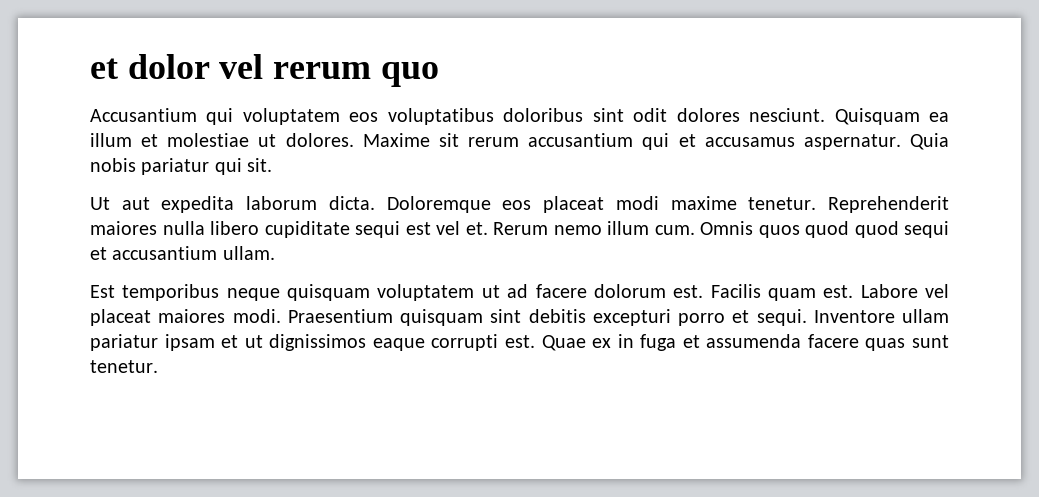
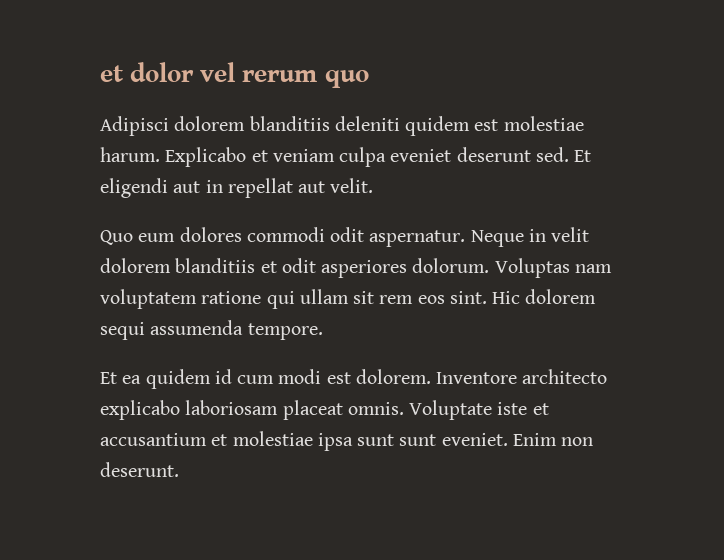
- Accusantium qui voluptatem eos voluptatibus doloribus sint odit dolores nesciunt. Quisquam ea illum et molestiae ut dolores. Maxime sit rerum accusantium qui et accusamus aspernatur. Quia nobis pariatur qui sit.
- Ut aut expedita laborum dicta. Doloremque eos placeat modi maxime tenetur. Reprehenderit maiores nulla libero cupiditate sequi est vel et. Rerum nemo illum cum. Omnis quos quod quod sequi et accusantium ullam.
- Est temporibus neque quisquam voluptatem ut ad facere dolorum est. Facilis quam est. Labore vel placeat maiores modi. Praesentium quisquam sint debitis excepturi porro et sequi. Inventore ullam pariatur ipsam et ut dignissimos eaque corrupti est. Quae ex in fuga et assumenda facere quas sunt tenetur.
+ Adipisci dolorem blanditiis deleniti quidem est molestiae harum. Explicabo et veniam culpa eveniet deserunt sed. Et eligendi aut in repellat aut velit.
+ Quo eum dolores commodi odit aspernatur. Neque in velit dolorem blanditiis et odit asperiores dolorum. Voluptas nam voluptatem ratione qui ullam sit rem eos sint. Hic dolorem sequi assumenda tempore.
+ Et ea quidem id cum modi est dolorem. Inventore architecto explicabo laboriosam placeat omnis. Voluptate iste et accusantium et molestiae ipsa sunt sunt eveniet. Enim non deserunt.

